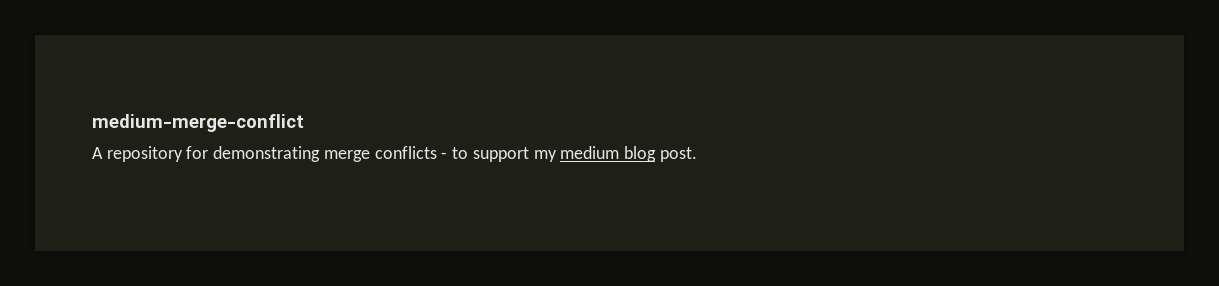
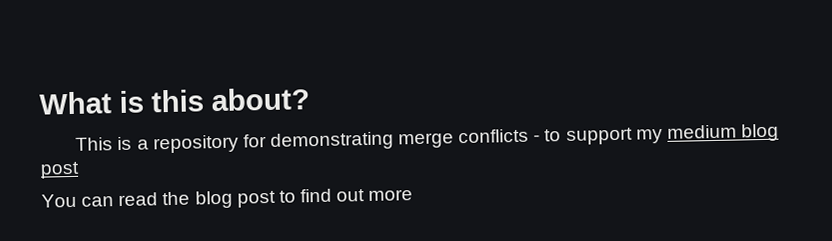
- medium-merge-conflict
- A repository for demonstrating merge conflicts - to support my medium blog post.
+ What is this about?
+ This is a repository for demonstrating merge conflicts - to support my medium blog post
+ You can read the blog post to find out more

